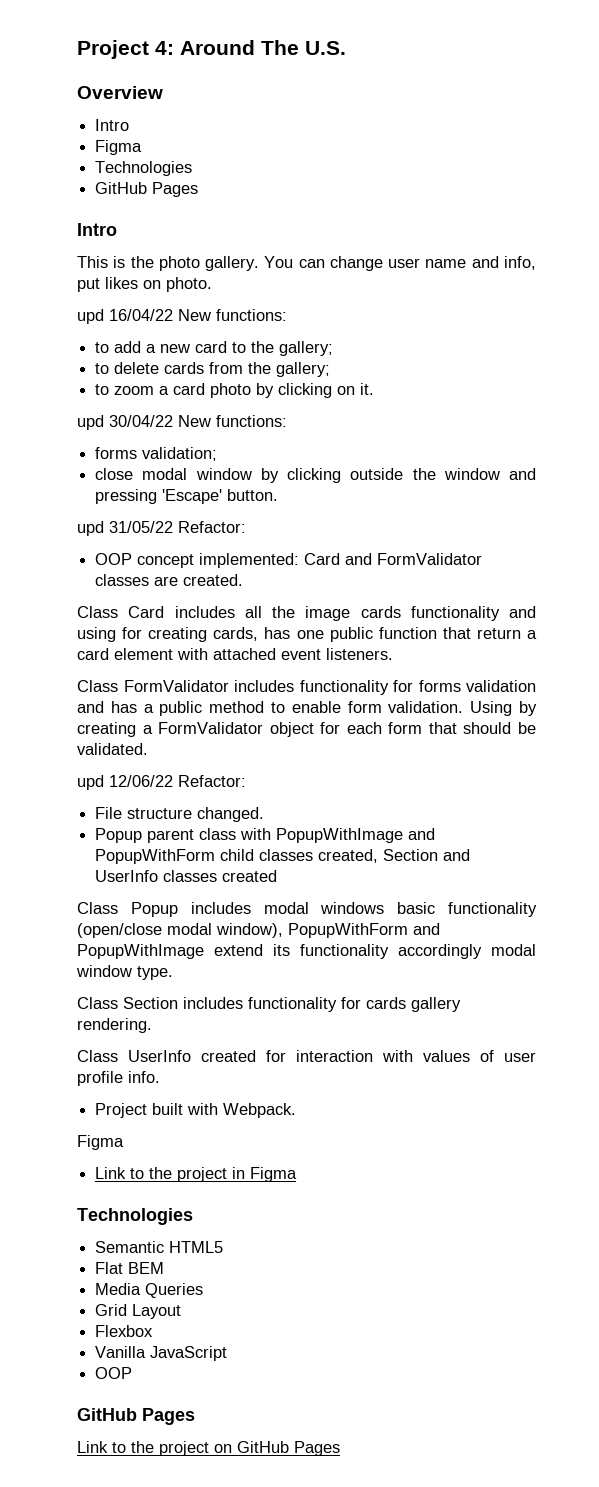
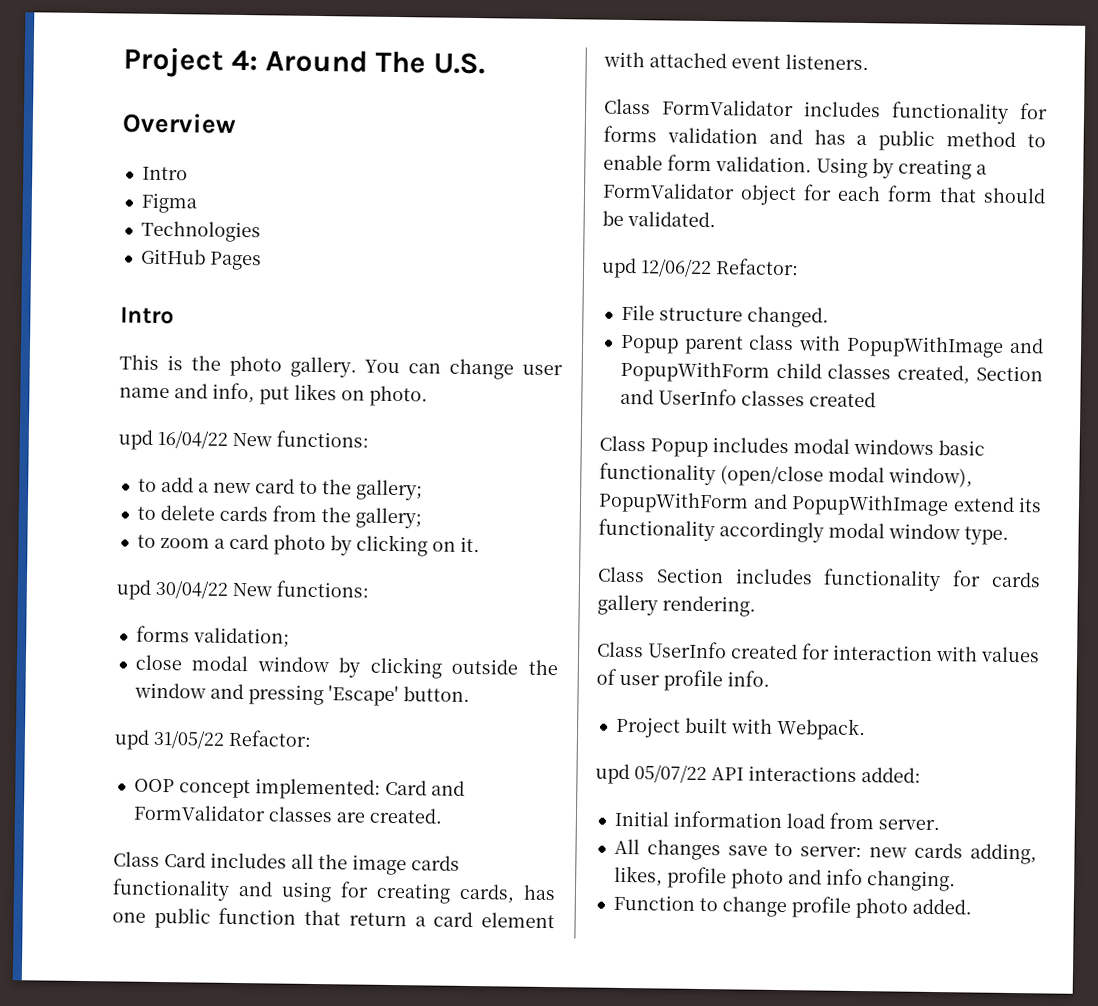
  Project built with Webpack.
- Figma
- Link to the project in Figma
- Technologies
- Semantic HTML5
- Flat BEM
- Media Queries
- Grid Layout
- Flexbox
- Vanilla JavaScript
- OOP
- GitHub Pages
- Link to the project on GitHub Pages
+ upd 05/07/22 API interactions added:
+ Initial information load from server.
+ All changes save to server: new cards adding, likes, profile photo and info changing.
+ Function to change profile photo added.

